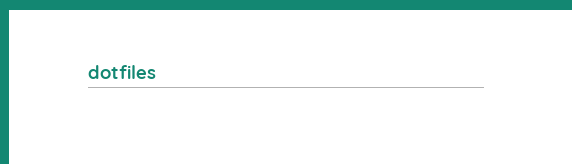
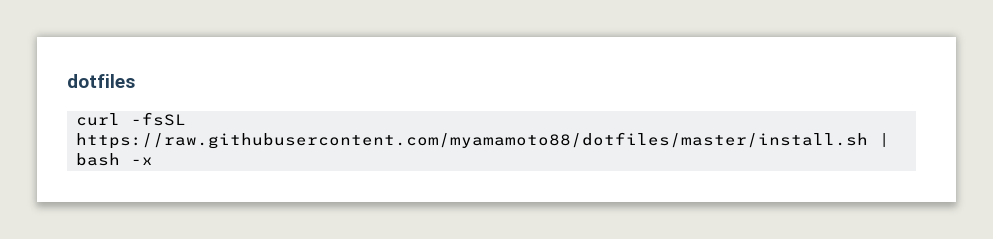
+ curl -fsSL https://raw.githubusercontent.com/myamamoto88/dotfiles/master/install.sh | bash -x

